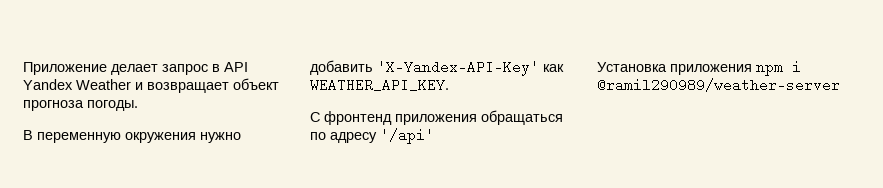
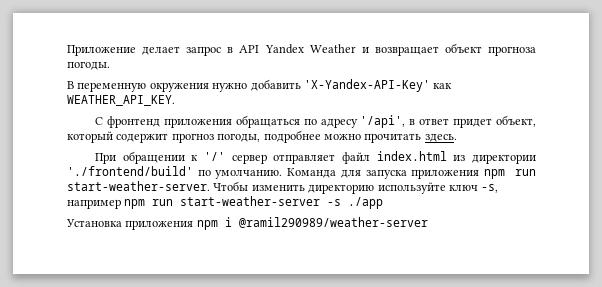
- С фронтенд приложения обращаться по адресу '/api'
+ С фронтенд приложения обращаться по адресу '/api', в ответ придет объект, который содержит прогноз погоды, подробнее можно прочитать здесь.
+ При обращении к '/' сервер отправляет файл index.html из директории './frontend/build' по умолчанию. Команда для запуска приложения npm run start-weather-server. Чтобы изменить директорию используйте ключ -s, например npm run start-weather-server -s ./app

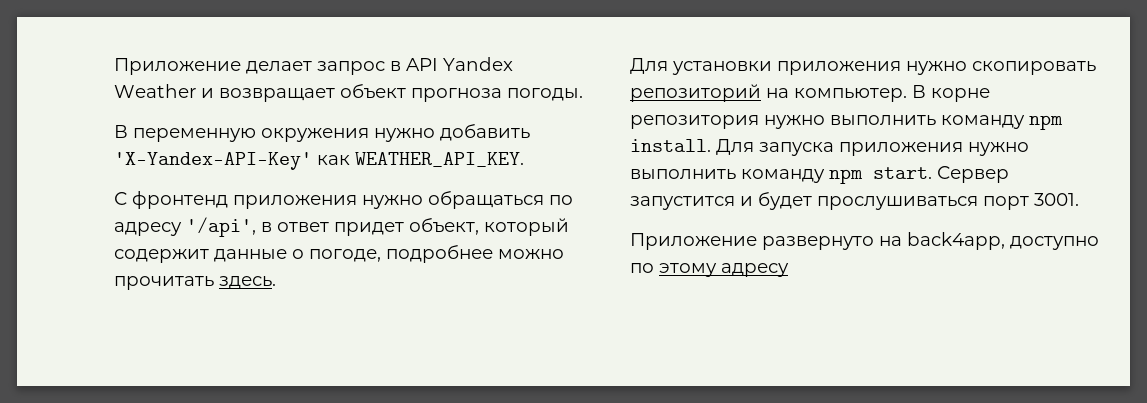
- С фронтенд приложения обращаться по адресу '/api', в ответ придет объект, который содержит прогноз погоды, подробнее можно прочитать здесь.
+ С фронтенд приложения нужно обращаться по адресу '/api', в ответ придет объект, который содержит данные о погоде, подробнее можно прочитать здесь.
- При обращении к '/' сервер отправляет файл index.html из директории './frontend/build' по умолчанию. Команда для запуска приложения npm run start-weather-server. Чтобы изменить директорию используйте ключ -s, например npm run start-weather-server -s ./app
- Установка приложения npm i @ramil290989/weather-server
+ Для установки приложения нужно скопировать репозиторий на компьютер. В корне репозитория нужно выполнить команду npm install. Для запуска приложения нужно выполнить команду npm start. Сервер запустится и будет прослушиваться порт 3001.
+ Приложение развернуто на back4app, доступно по этому адресу

